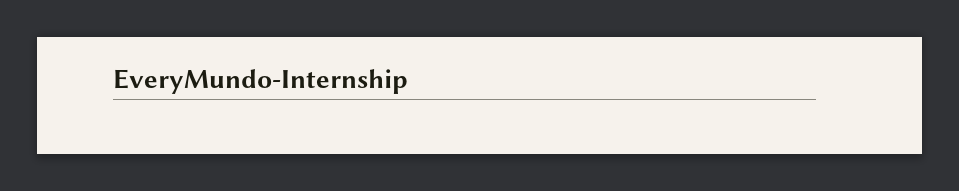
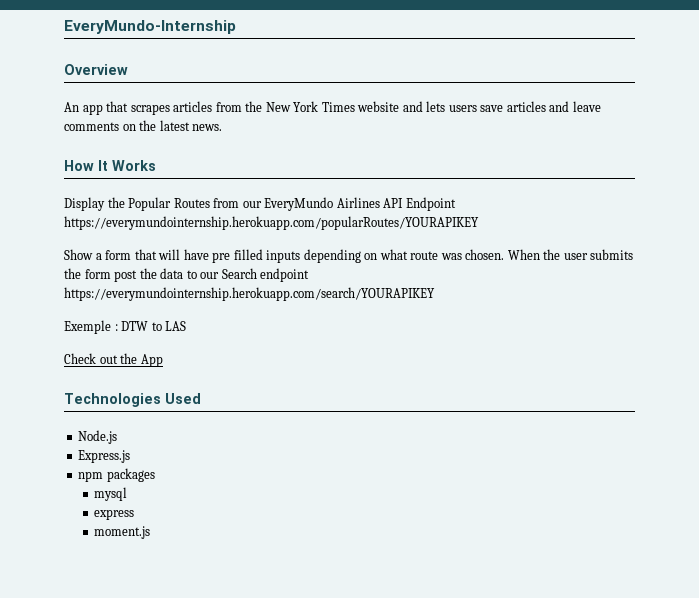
+ Overview
+ An app that scrapes articles from the New York Times website and lets users save articles and leave comments on the latest news.
+ How It Works
+ Display the Popular Routes from our EveryMundo Airlines API Endpoint https://everymundointernship.herokuapp.com/popularRoutes/YOURAPIKEY
+ Show a form that will have pre filled inputs depending on what route was chosen. When the user submits the form post the data to our Search endpoint https://everymundointernship.herokuapp.com/search/YOURAPIKEY
+ Exemple : DTW to LAS
+ Check out the App
+ Technologies Used
+ Node.js
+ Express.js
+ npm packages
+ mysql
+ express
+ moment.js

